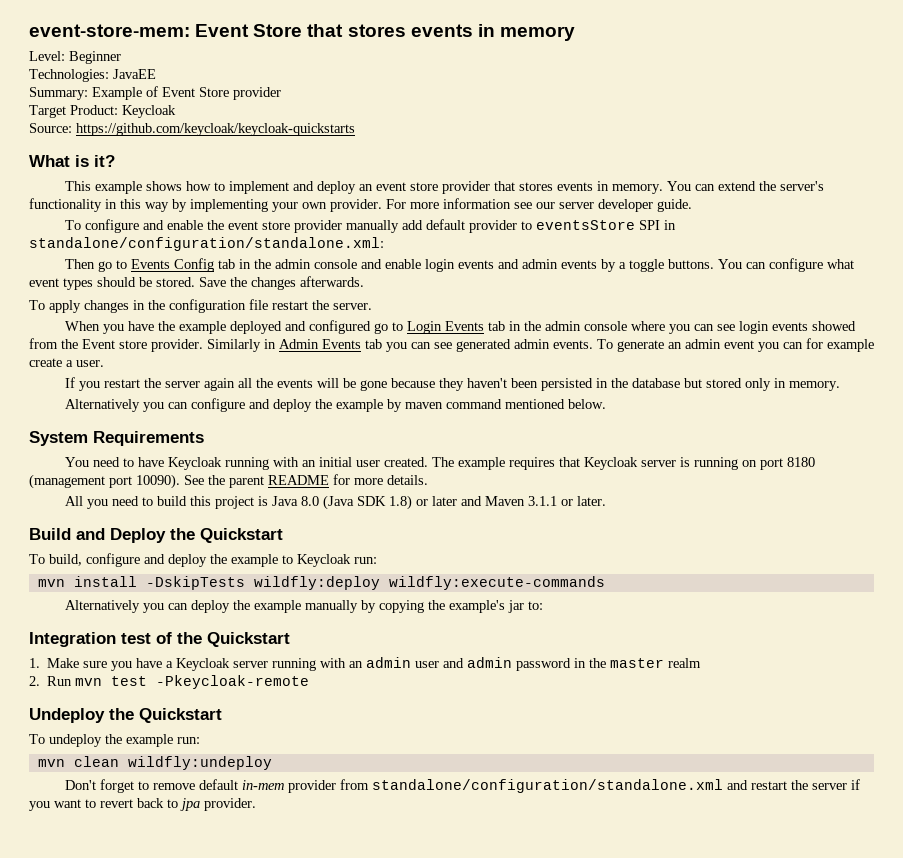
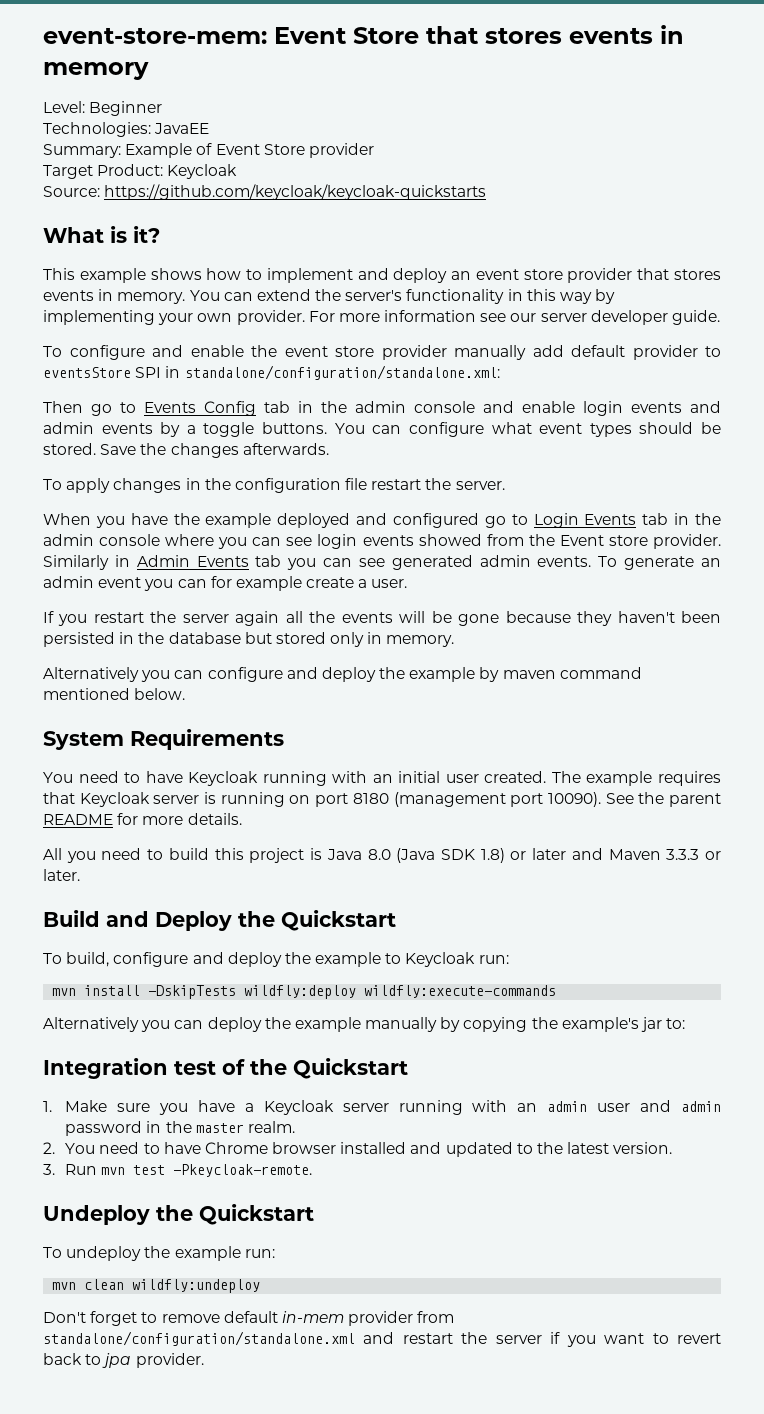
- All you need to build this project is Java 8.0 (Java SDK 1.8) or later and Maven 3.1.1 or later.
+ All you need to build this project is Java 8.0 (Java SDK 1.8) or later and Maven 3.3.3 or later.
- 1. Make sure you have a Keycloak server running with an admin user and admin password in the master realm
- 2. Run mvn test -Pkeycloak-remote
+ 1. Make sure you have a Keycloak server running with an admin user and admin password in the master realm.
+ 2. You need to have Chrome browser installed and updated to the latest version.
+ 3. Run mvn test -Pkeycloak-remote.

